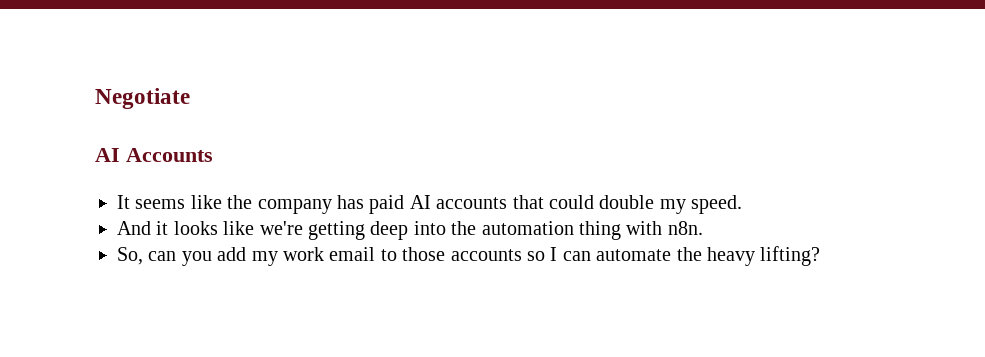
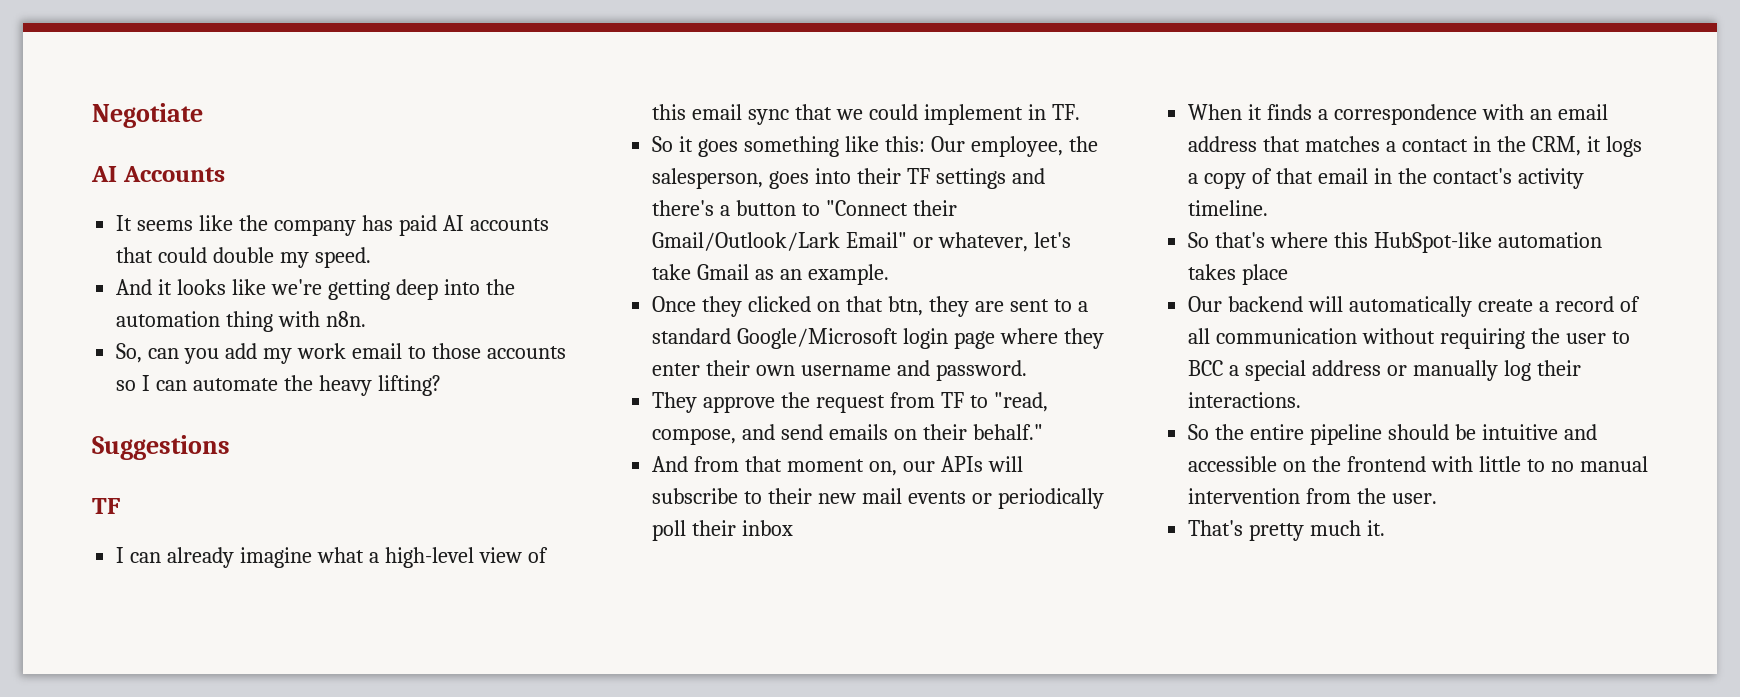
+ Suggestions
+ TF
+ I can already imagine what a high-level view of this email sync that we could implement in TF.
+ So it goes something like this: Our employee, the salesperson, goes into their TF settings and there's a button to "Connect their Gmail/Outlook/Lark Email" or whatever, let's take Gmail as an example.
+ Once they clicked on that btn, they are sent to a standard Google/Microsoft login page where they enter their own username and password.
+ They approve the request from TF to "read, compose, and send emails on their behalf."
+ And from that moment on, our APIs will subscribe to their new mail events or periodically poll their inbox
+ When it finds a correspondence with an email address that matches a contact in the CRM, it logs a copy of that email in the contact's activity timeline.
+ So that's where this HubSpot-like automation takes place
+ Our backend will automatically create a record of all communication without requiring the user to BCC a special address or manually log their interactions.
+ So the entire pipeline should be intuitive and accessible on the frontend with little to no manual intervention from the user.
+ That's pretty much it.

